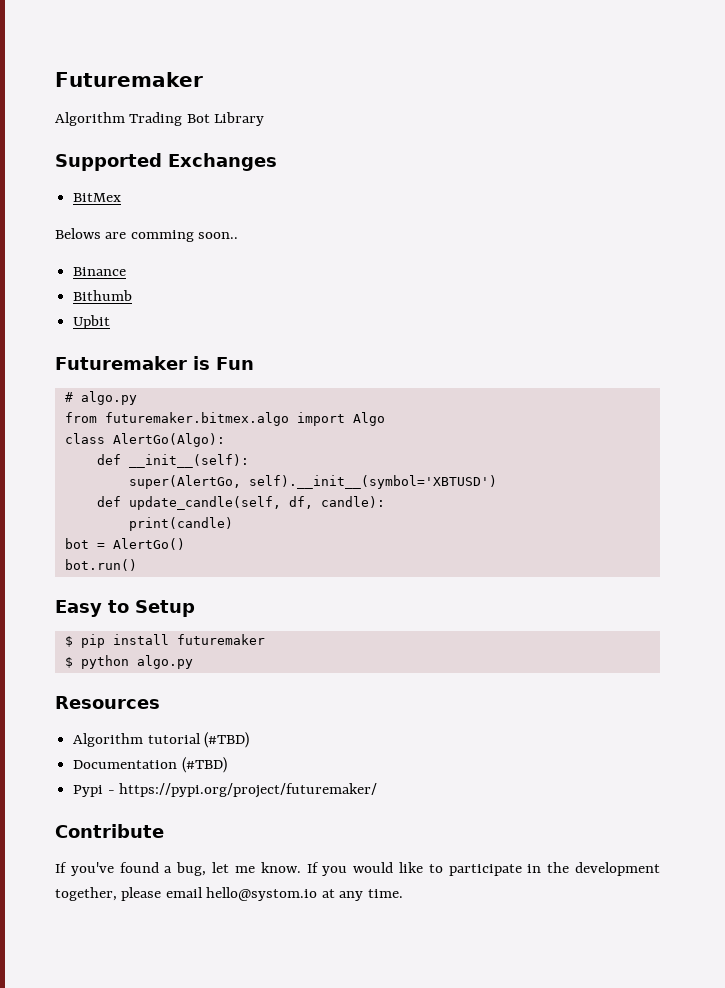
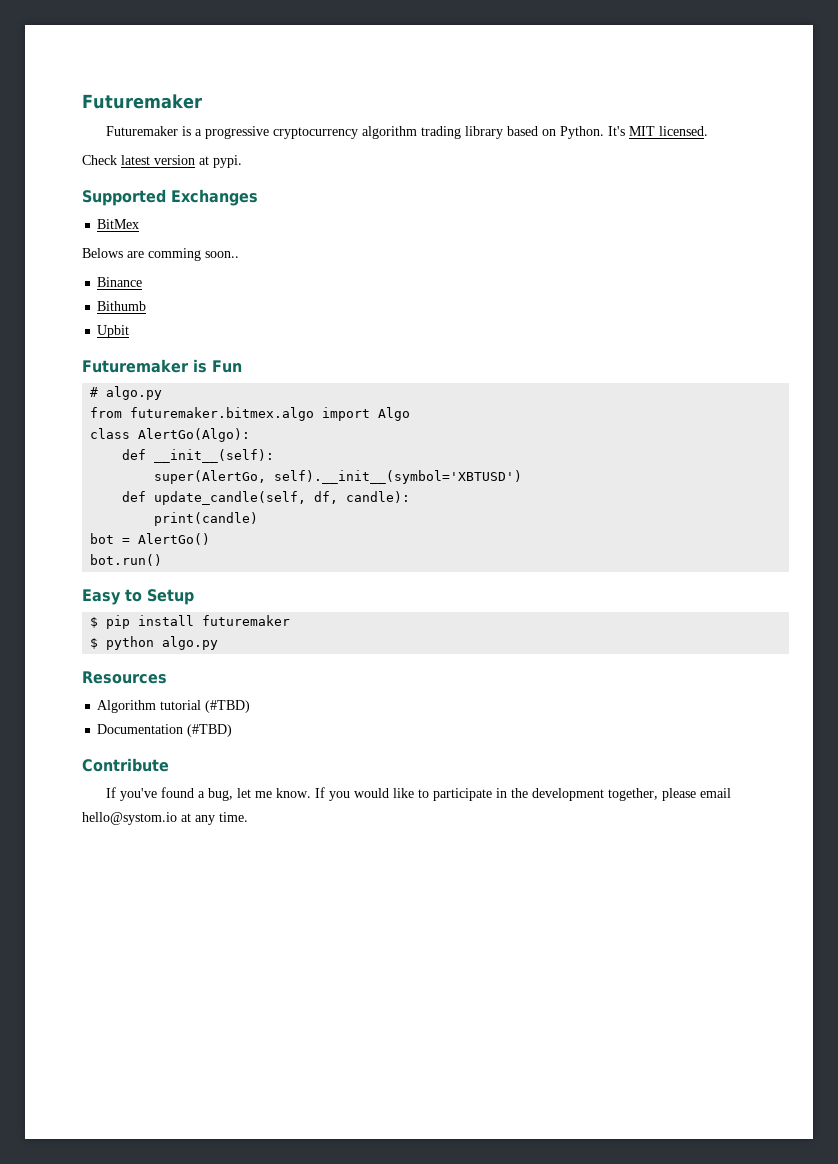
- Algorithm Trading Bot Library
+ Futuremaker is a progressive cryptocurrency algorithm trading library based on Python. It's MIT licensed.
+ Check latest version at pypi.
- Pypi - https://pypi.org/project/futuremaker/

